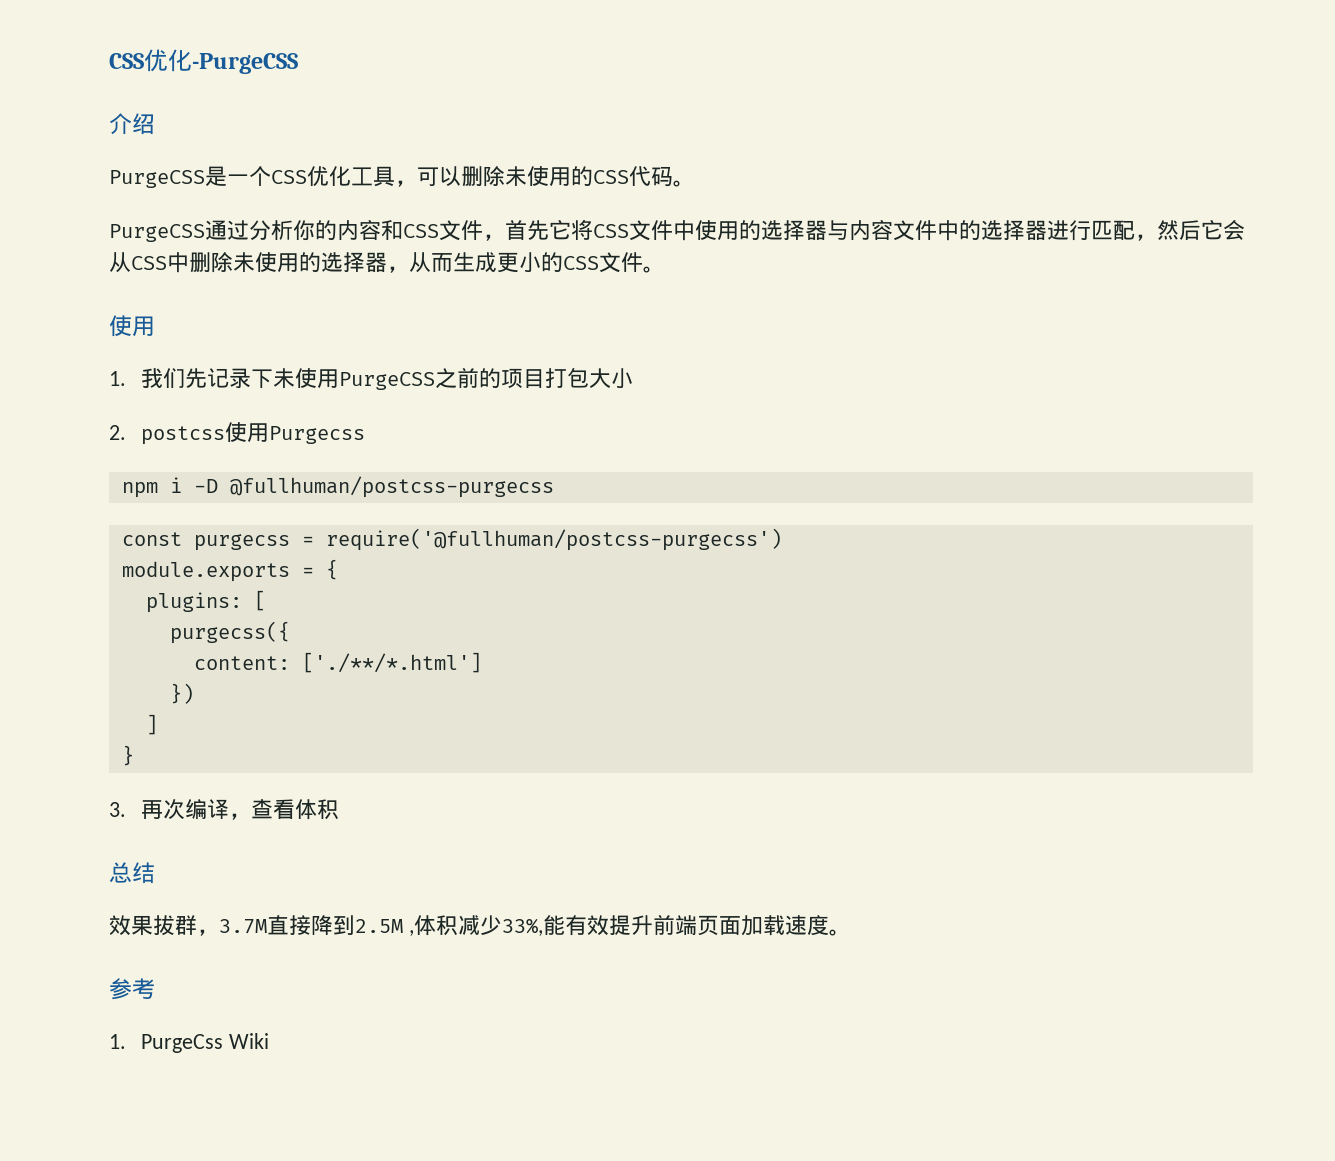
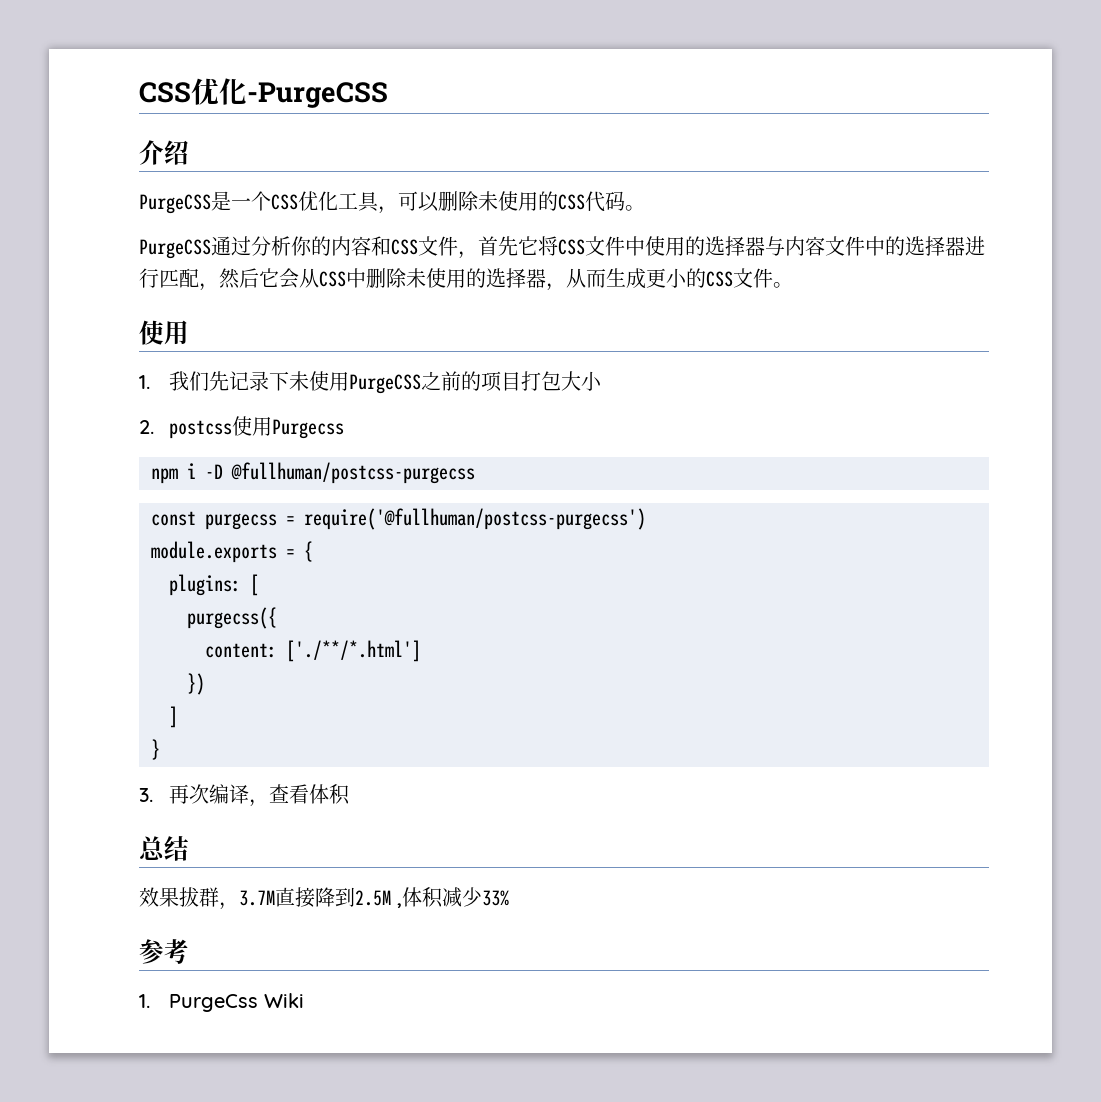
- 效果拔群，3.7M直接降到2.5M ,体积减少33%,能有效提升前端页面加载速度。
+ 效果拔群，3.7M直接降到2.5M ,体积减少33%

